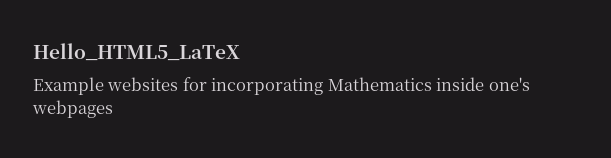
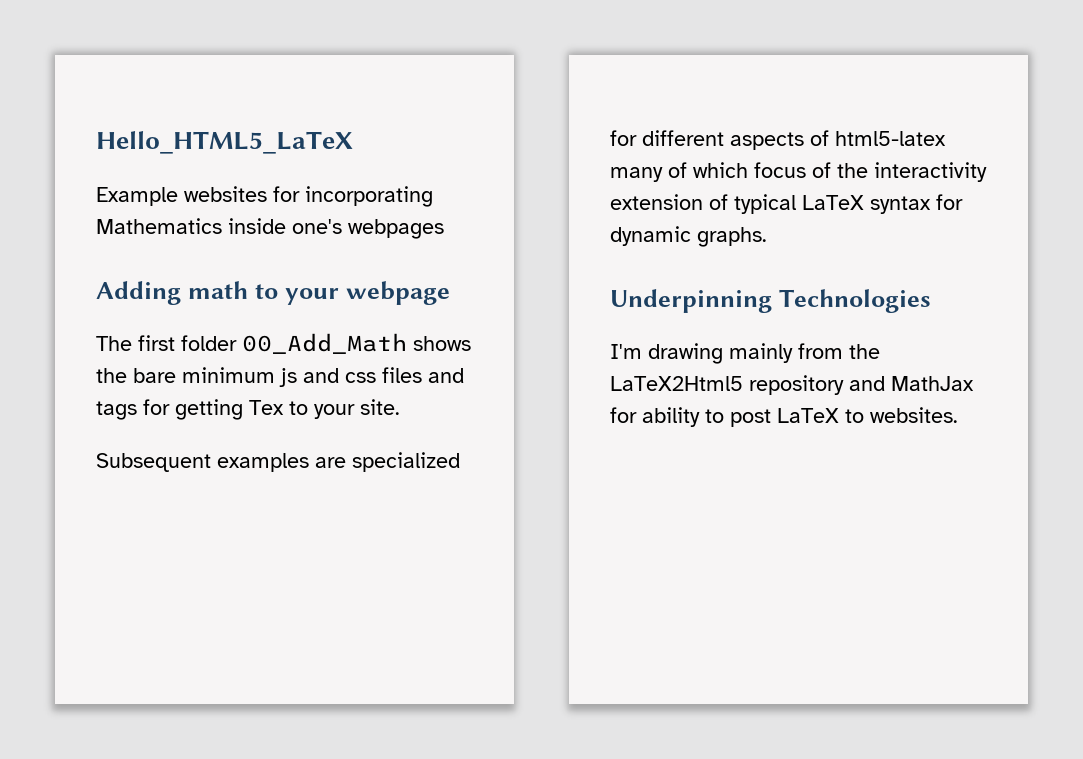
+ Adding math to your webpage
+ The first folder 00_Add_Math shows the bare minimum js and css files and tags for getting Tex to your site.
+ Subsequent examples are specialized for different aspects of html5-latex many of which focus of the interactivity extension of typical LaTeX syntax for dynamic graphs.
+ Underpinning Technologies
+ I'm drawing mainly from the LaTeX2Html5 repository and MathJax for ability to post LaTeX to websites.

